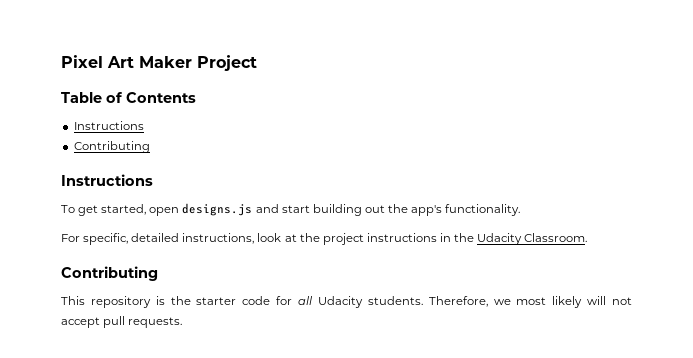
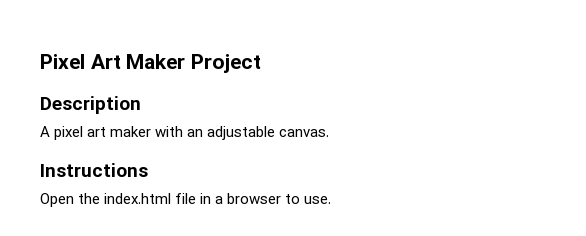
- Table of Contents
+ Description
+ A pixel art maker with an adjustable canvas.
  Instructions
- Contributing
- Instructions
- To get started, open designs.js and start building out the app's functionality.
- For specific, detailed instructions, look at the project instructions in the Udacity Classroom.
- Contributing
- This repository is the starter code for all Udacity students. Therefore, we most likely will not accept pull requests.
+ Open the index.html file in a browser to use.

